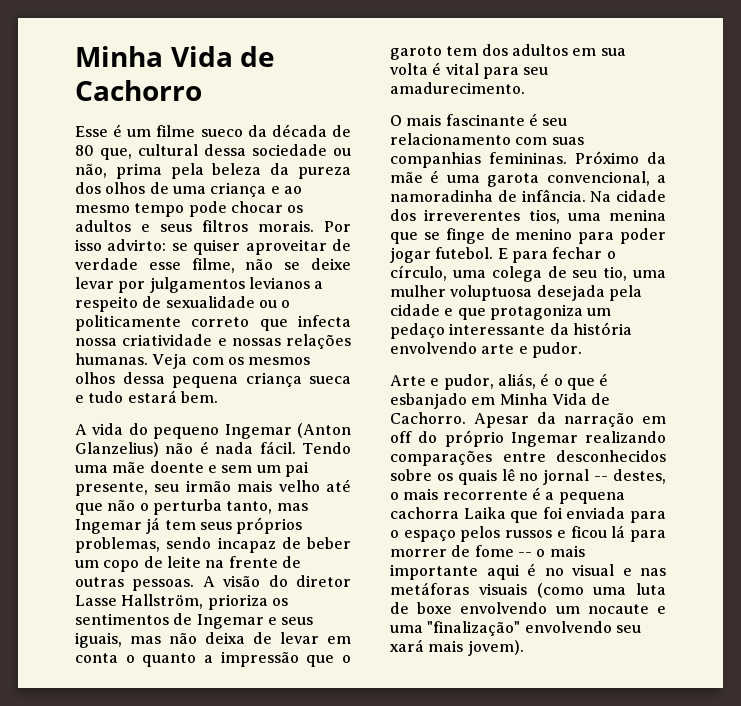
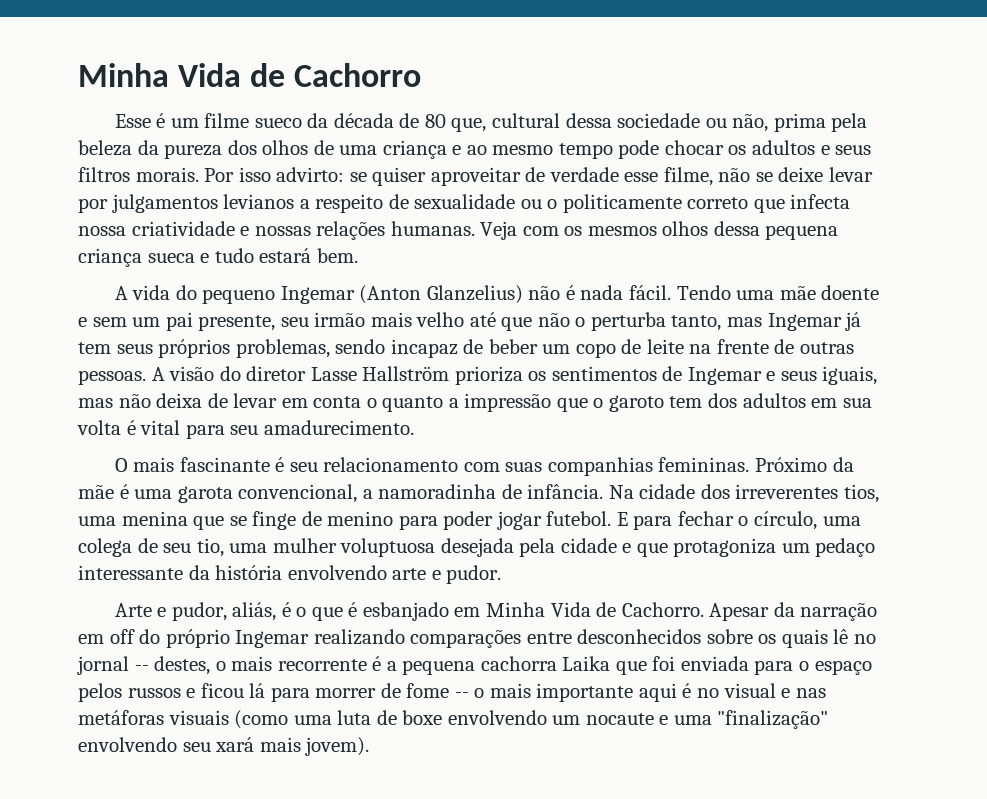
- A visão do diretor Lasse Hallström, prioriza os sentimentos de Ingemar e seus iguais, mas não deixa de levar em conta o quanto a impressão que o garoto tem dos adultos em sua volta é vital para seu amadurecimento.
+ A visão do diretor Lasse Hallström prioriza os sentimentos de Ingemar e seus iguais, mas não deixa de levar em conta o quanto a impressão que o garoto tem dos adultos em sua volta é vital para seu amadurecimento.

